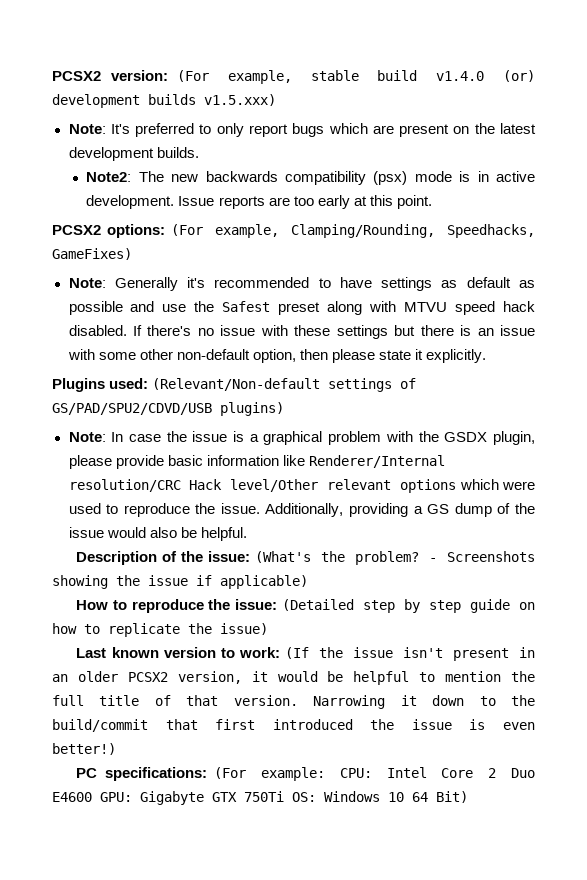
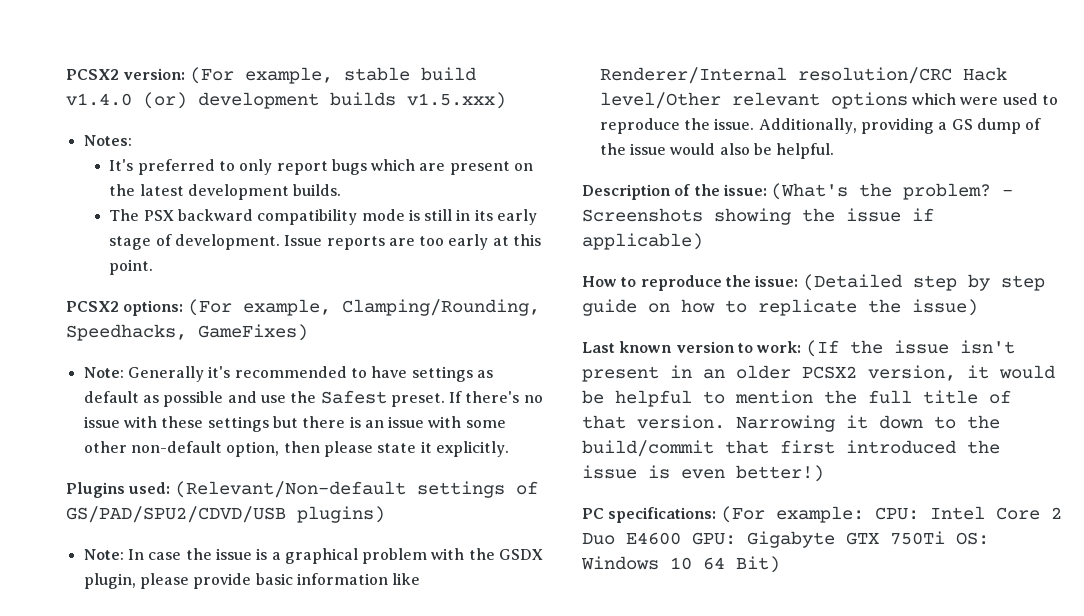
- Note: It's preferred to only report bugs which are present on the latest development builds.
+ Notes:
+ It's preferred to only report bugs which are present on the latest development builds.
- Note2: The new backwards compatibility (psx) mode is in active development.
+ The PSX backward compatibility mode is still in its early stage of development.
- Note: Generally it's recommended to have settings as default as possible and use the Safest preset along with MTVU speed hack disabled.
+ Note: Generally it's recommended to have settings as default as possible and use the Safest preset.

